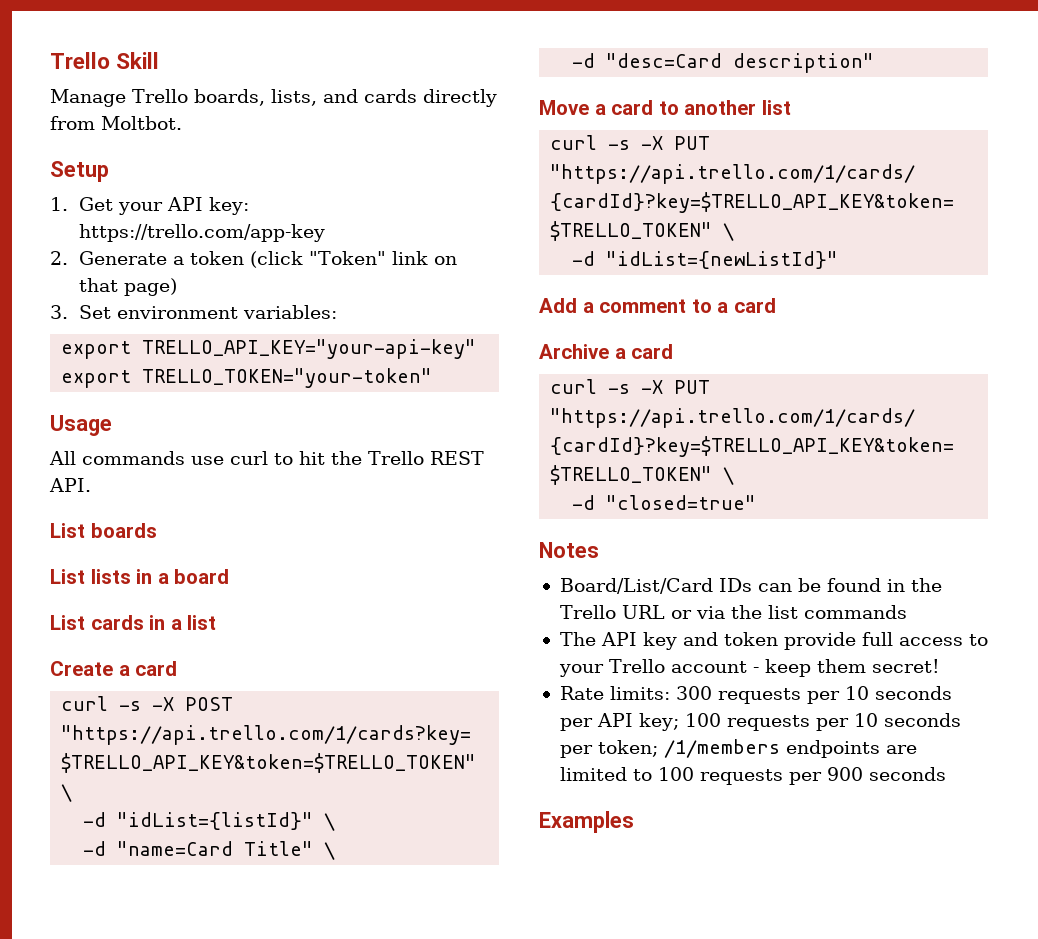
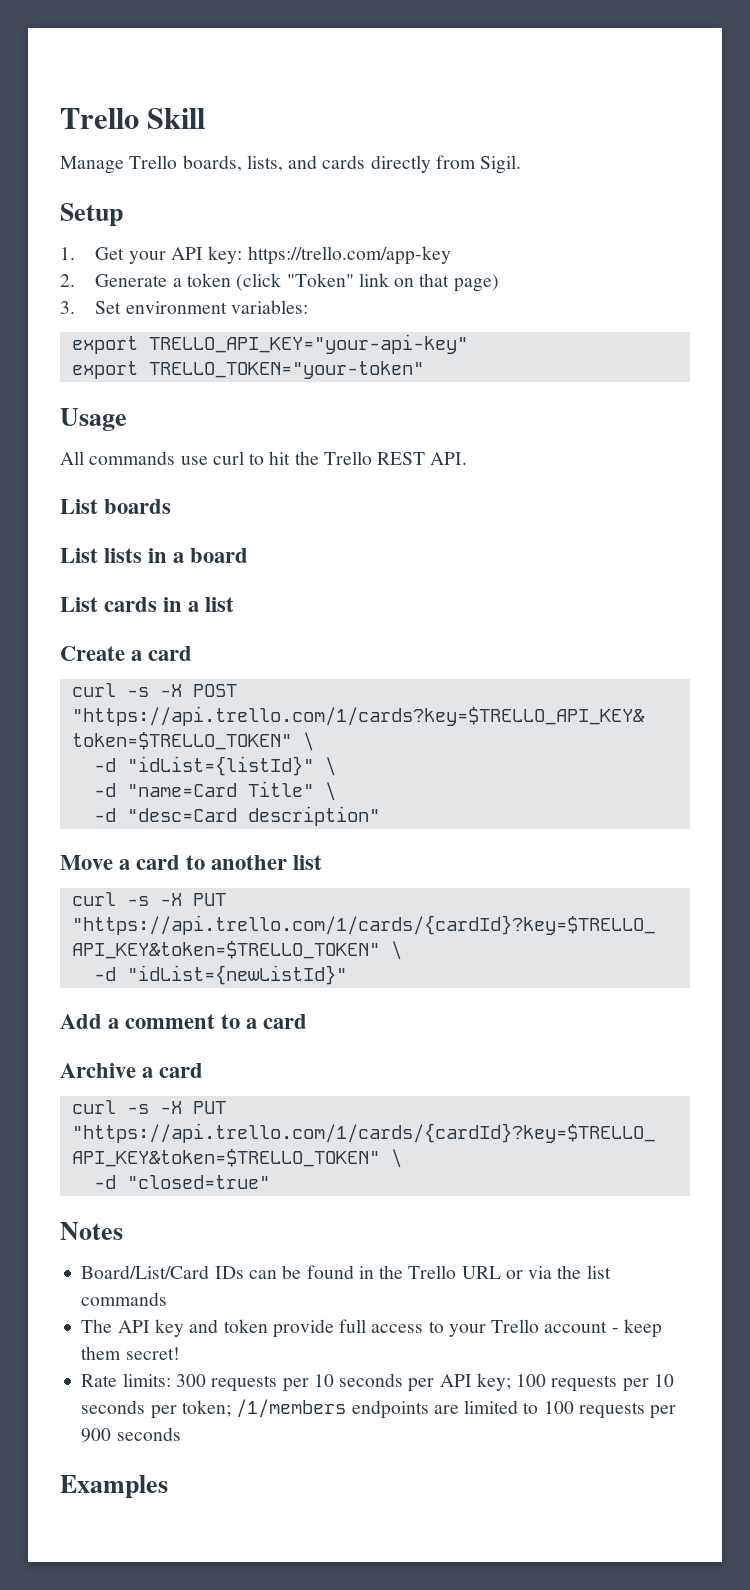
- Manage Trello boards, lists, and cards directly from Moltbot.
+ Manage Trello boards, lists, and cards directly from Sigil.

